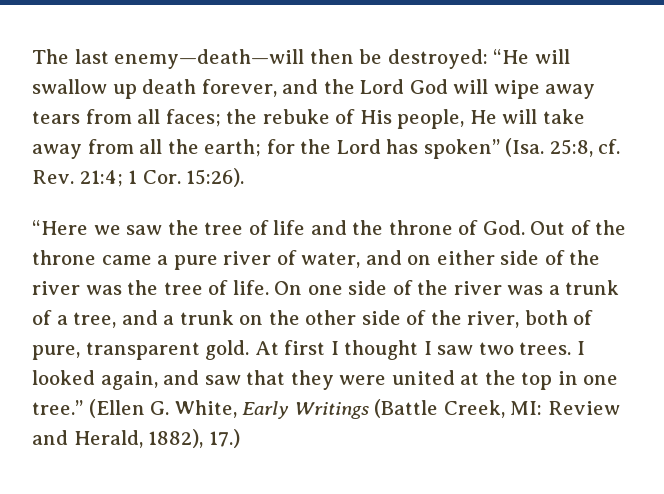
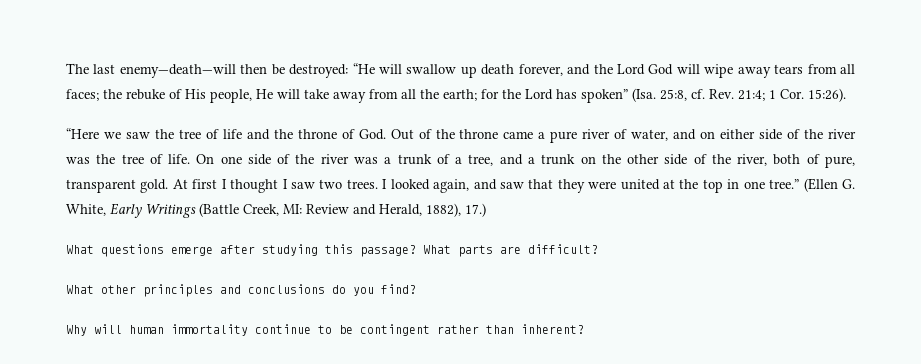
+ What questions emerge after studying this passage? What parts are difficult?
+ What other principles and conclusions do you find?
+ Why will human immortality continue to be contingent rather than inherent?

